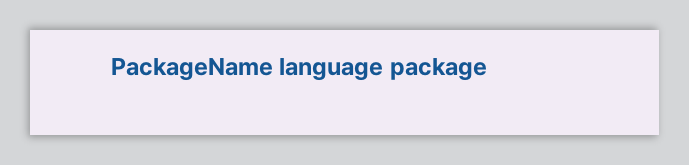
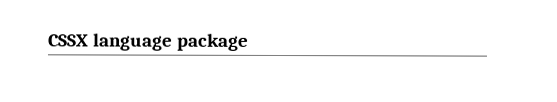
- PackageName language package
+ CSSX language package

